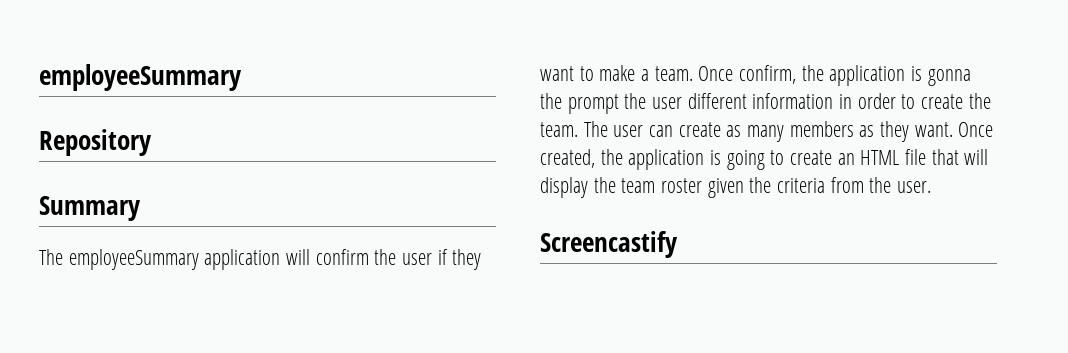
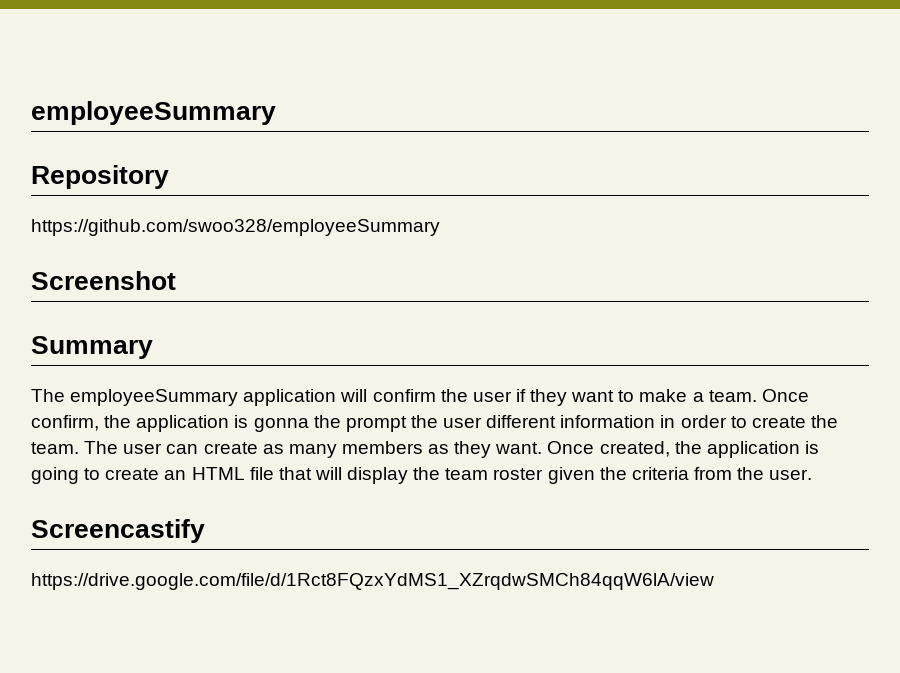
+ https://github.com/swoo328/employeeSummary
+ Screenshot
+ https://drive.google.com/file/d/1Rct8FQzxYdMS1_XZrqdwSMCh84qqW6lA/view

